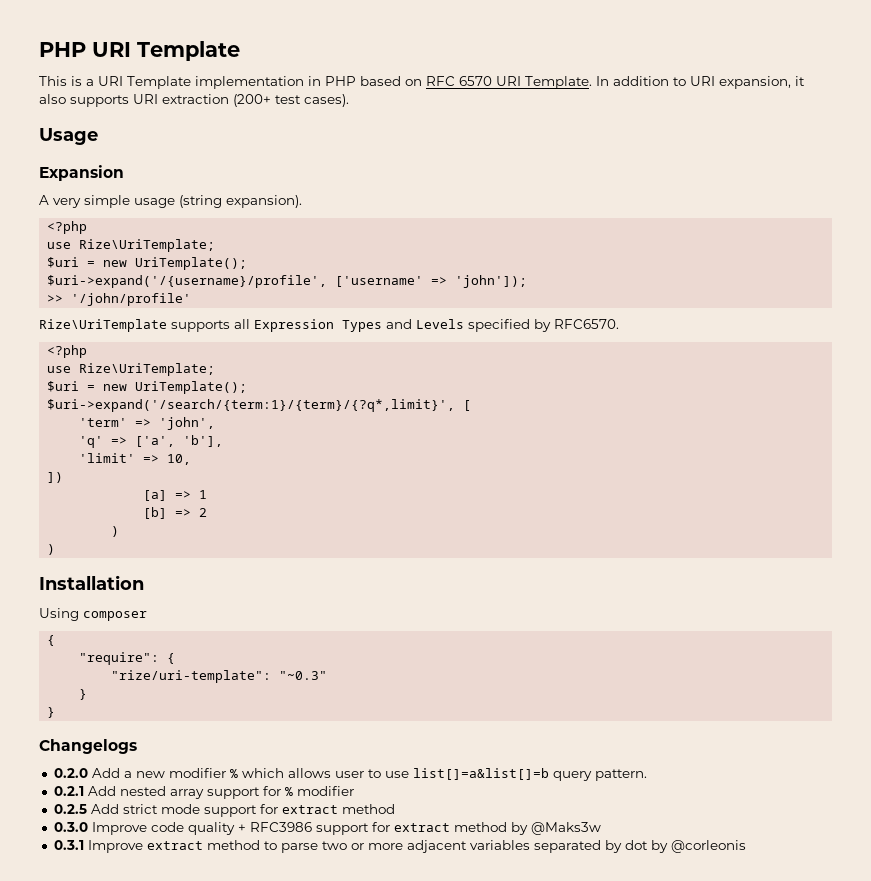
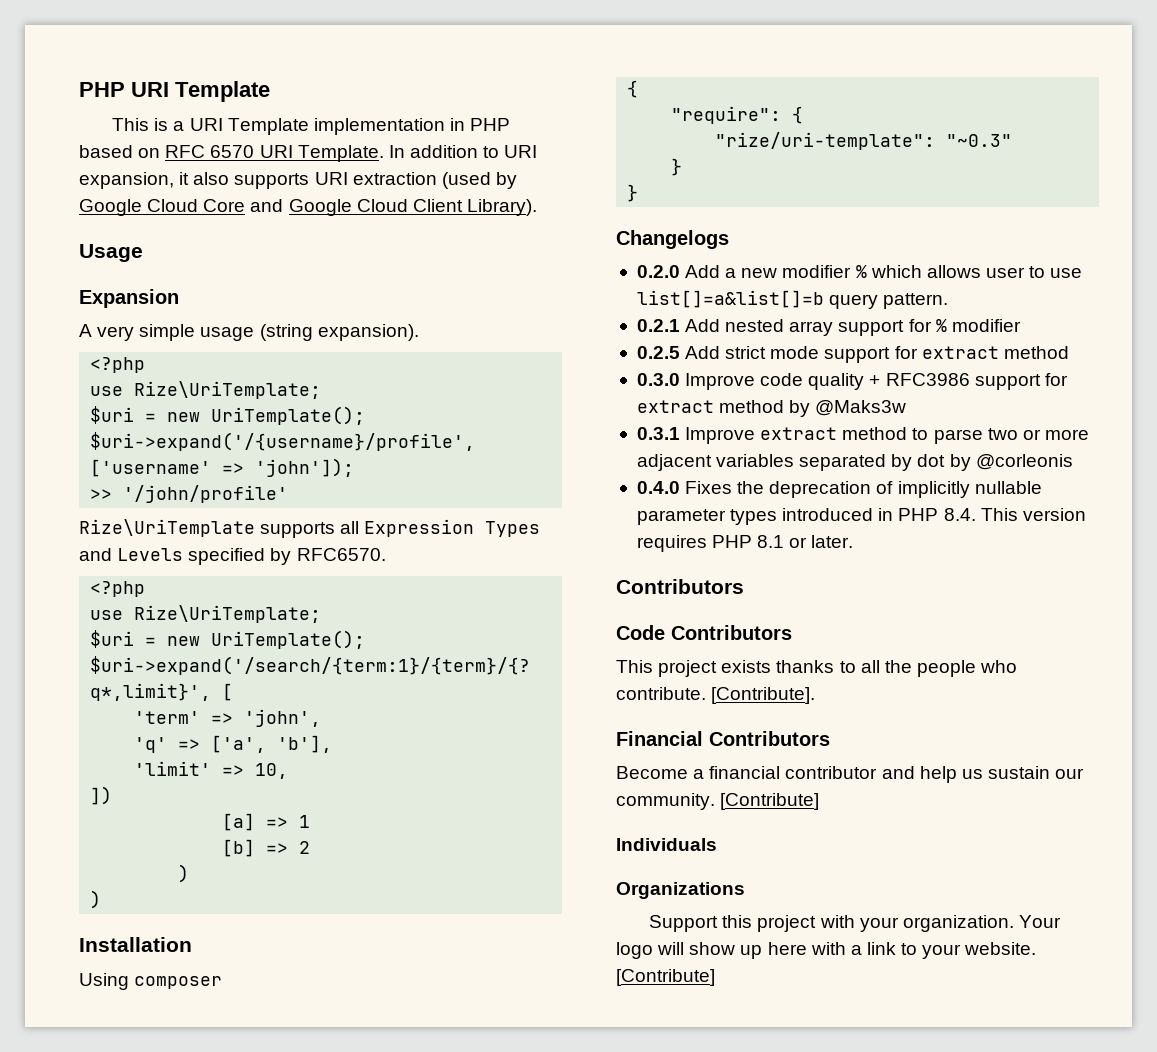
- In addition to URI expansion, it also supports URI extraction (200+ test cases).
+ In addition to URI expansion, it also supports URI extraction (used by Google Cloud Core and Google Cloud Client Library).
+ 0.4.0 Fixes the deprecation of implicitly nullable parameter types introduced in PHP 8.4. This version requires PHP 8.1 or later.
+ Contributors
+ Code Contributors
+ This project exists thanks to all the people who contribute. [Contribute].
+ Financial Contributors
+ Become a financial contributor and help us sustain our community. [Contribute]
+ Individuals
+ Organizations
+ Support this project with your organization. Your logo will show up here with a link to your website. [Contribute]

